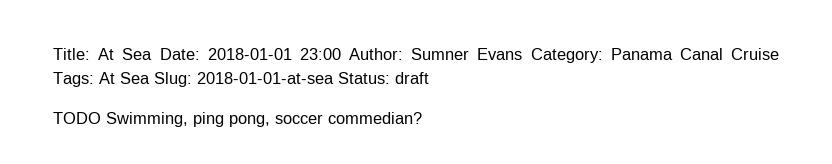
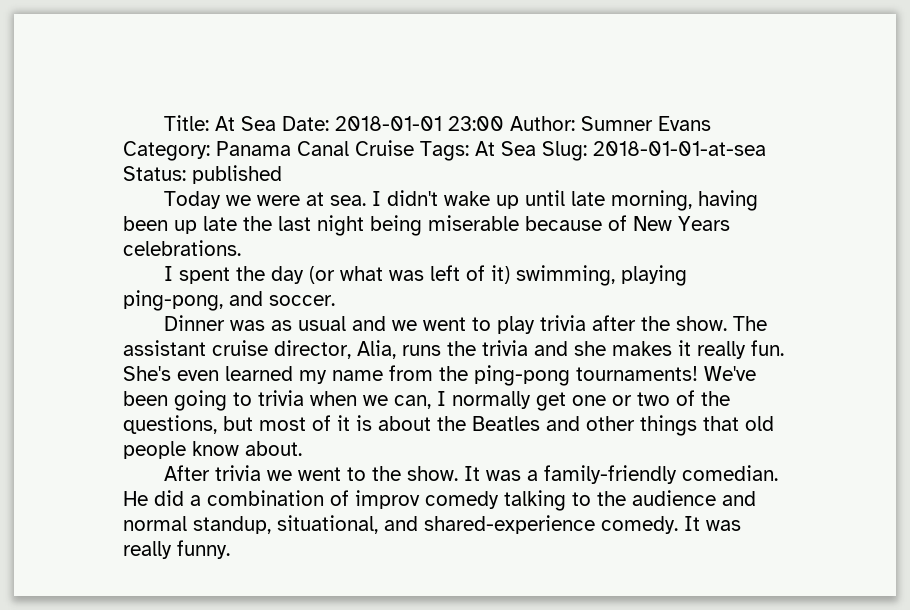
- Title: At Sea Date: 2018-01-01 23:00 Author: Sumner Evans Category: Panama Canal Cruise Tags: At Sea Slug: 2018-01-01-at-sea Status: draft
- TODO Swimming, ping pong, soccer commedian?
+ Title: At Sea Date: 2018-01-01 23:00 Author: Sumner Evans Category: Panama Canal Cruise Tags: At Sea Slug: 2018-01-01-at-sea Status: published
+ Today we were at sea. I didn't wake up until late morning, having been up late the last night being miserable because of New Years celebrations.
+ I spent the day (or what was left of it) swimming, playing ping-pong, and soccer.
+ Dinner was as usual and we went to play trivia after the show. The assistant cruise director, Alia, runs the trivia and she makes it really fun. She's even learned my name from the ping-pong tournaments! We've been going to trivia when we can, I normally get one or two of the questions, but most of it is about the Beatles and other things that old people know about.
+ After trivia we went to the show. It was a family-friendly comedian. He did a combination of improv comedy talking to the audience and normal standup, situational, and shared-experience comedy. It was really funny.

